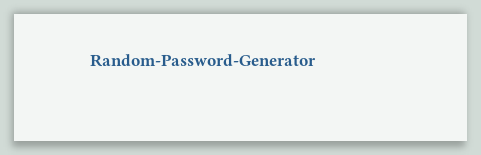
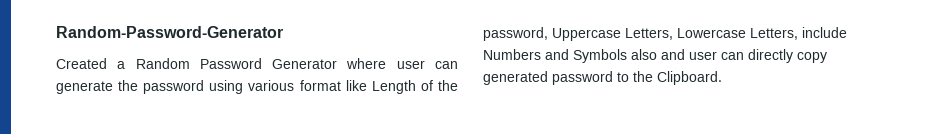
+ Created a Random Password Generator where user can generate the password using various format like Length of the password, Uppercase Letters, Lowercase Letters, include Numbers and Symbols also and user can directly copy generated password to the Clipboard.

